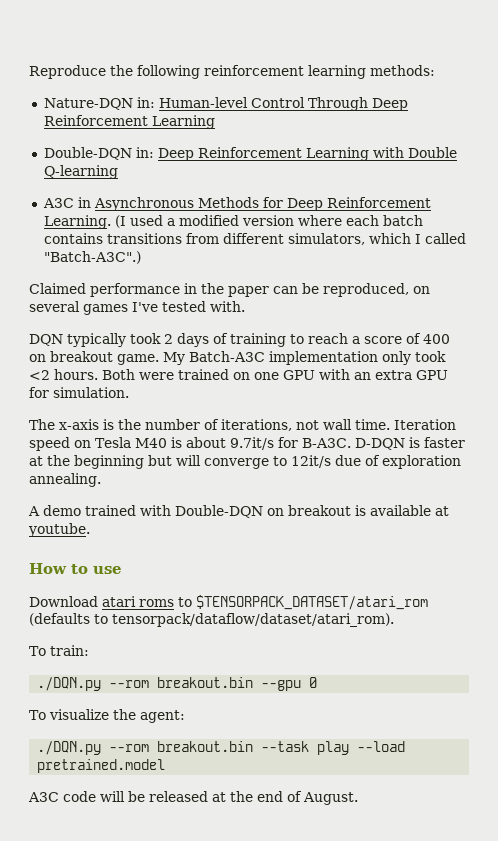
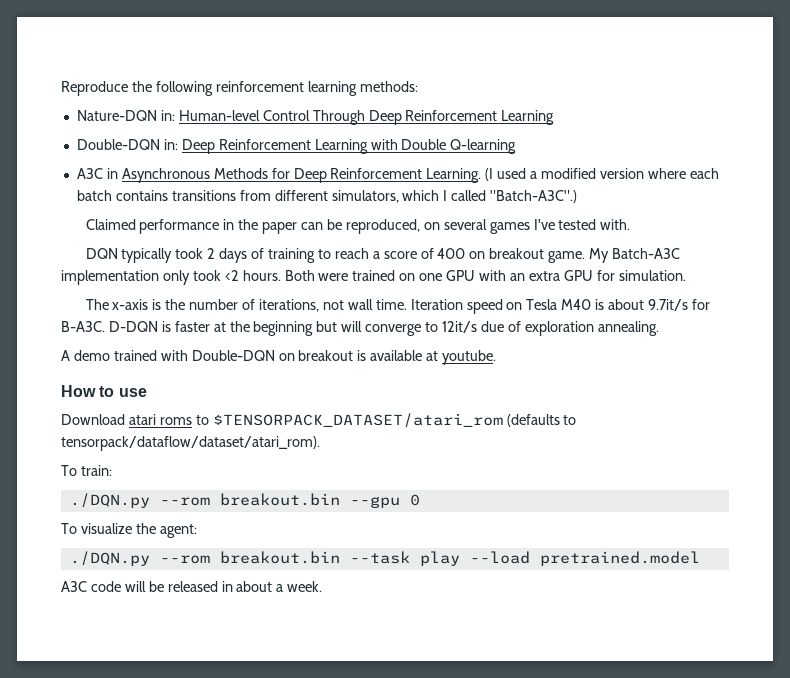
- A3C code will be released at the end of August.
+ A3C code will be released in about a week.

